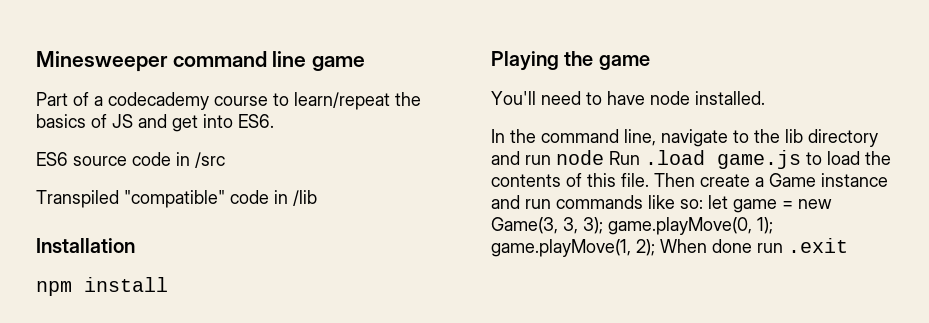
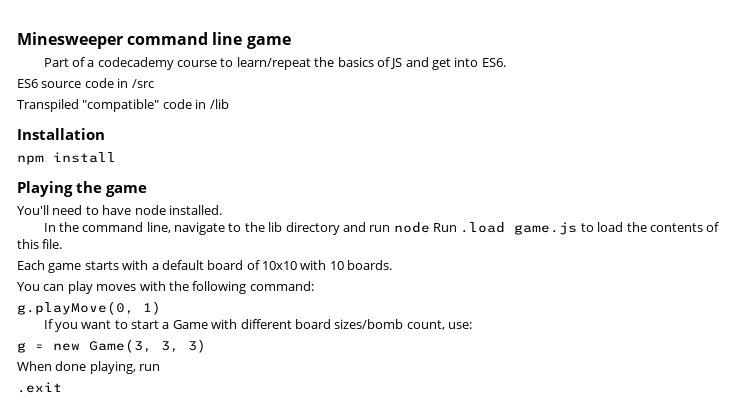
- In the command line, navigate to the lib directory and run node Run .load game.js to load the contents of this file. Then create a Game instance and run commands like so: let game = new Game(3, 3, 3); game.playMove(0, 1); game.playMove(1, 2); When done run .exit
+ In the command line, navigate to the lib directory and run node Run .load game.js to load the contents of this file.
+ Each game starts with a default board of 10x10 with 10 boards.
+ You can play moves with the following command:
+ g.playMove(0, 1)
+ If you want to start a Game with different board sizes/bomb count, use:
+ g = new Game(3, 3, 3)
+ When done playing, run
+ .exit

